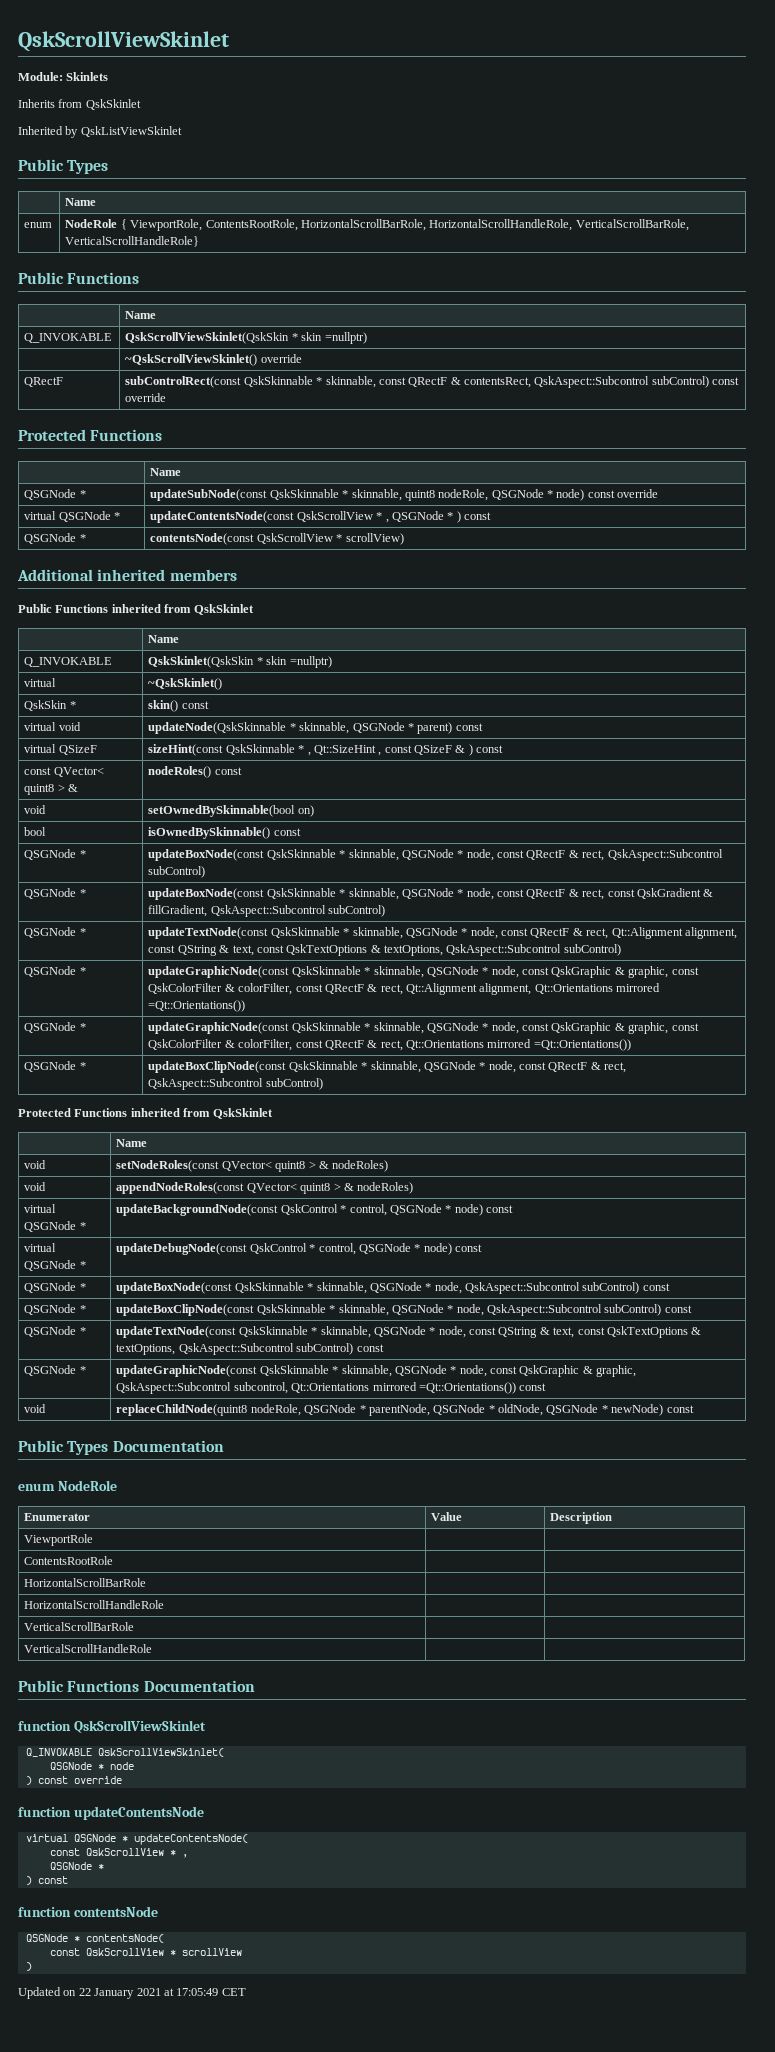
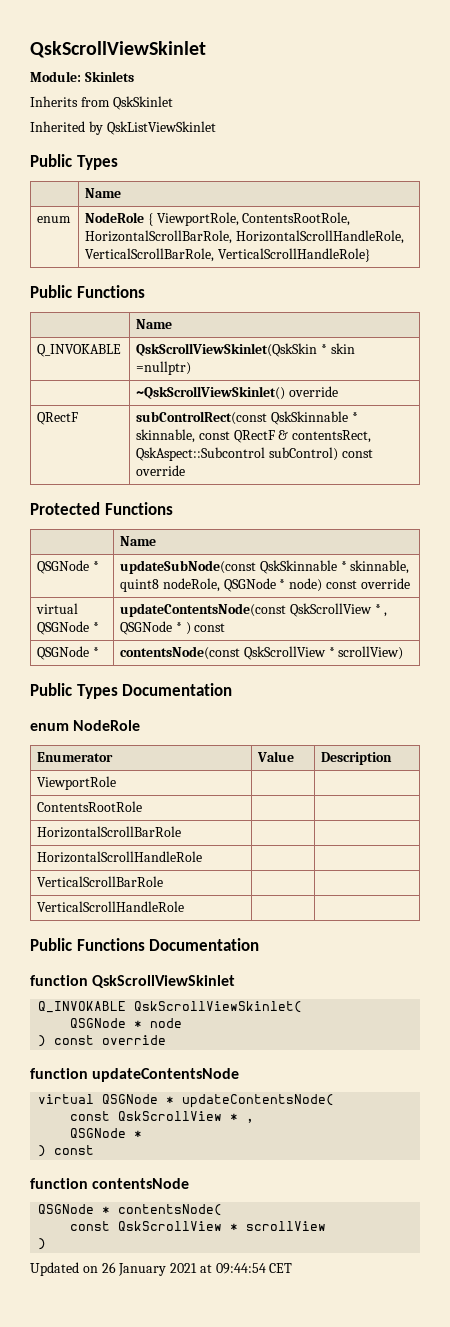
- Additional inherited members
- Public Functions inherited from QskSkinlet
- | Name
- Q_INVOKABLE | QskSkinlet(QskSkin * skin =nullptr)
- virtual | ~QskSkinlet()
- QskSkin * | skin() const
- virtual void | updateNode(QskSkinnable * skinnable, QSGNode * parent) const
- virtual QSizeF | sizeHint(const QskSkinnable * , Qt::SizeHint , const QSizeF & ) const
- const QVector< quint8 > & | nodeRoles() const
- void | setOwnedBySkinnable(bool on)
- bool | isOwnedBySkinnable() const
- QSGNode * | updateBoxNode(const QskSkinnable * skinnable, QSGNode * node, const QRectF & rect, QskAspect::Subcontrol subControl)
- QSGNode * | updateBoxNode(const QskSkinnable * skinnable, QSGNode * node, const QRectF & rect, const QskGradient & fillGradient, QskAspect::Subcontrol subControl)
- QSGNode * | updateTextNode(const QskSkinnable * skinnable, QSGNode * node, const QRectF & rect, Qt::Alignment alignment, const QString & text, const QskTextOptions & textOptions, QskAspect::Subcontrol subControl)
- QSGNode * | updateGraphicNode(const QskSkinnable * skinnable, QSGNode * node, const QskGraphic & graphic, const QskColorFilter & colorFilter, const QRectF & rect, Qt::Alignment alignment, Qt::Orientations mirrored =Qt::Orientations())
- QSGNode * | updateGraphicNode(const QskSkinnable * skinnable, QSGNode * node, const QskGraphic & graphic, const QskColorFilter & colorFilter, const QRectF & rect, Qt::Orientations mirrored =Qt::Orientations())
- QSGNode * | updateBoxClipNode(const QskSkinnable * skinnable, QSGNode * node, const QRectF & rect, QskAspect::Subcontrol subControl)
- Protected Functions inherited from QskSkinlet
- | Name
- void | setNodeRoles(const QVector< quint8 > & nodeRoles)
- void | appendNodeRoles(const QVector< quint8 > & nodeRoles)
- virtual QSGNode * | updateBackgroundNode(const QskControl * control, QSGNode * node) const
- virtual QSGNode * | updateDebugNode(const QskControl * control, QSGNode * node) const
- QSGNode * | updateBoxNode(const QskSkinnable * skinnable, QSGNode * node, QskAspect::Subcontrol subControl) const
- QSGNode * | updateBoxClipNode(const QskSkinnable * skinnable, QSGNode * node, QskAspect::Subcontrol subControl) const
- QSGNode * | updateTextNode(const QskSkinnable * skinnable, QSGNode * node, const QString & text, const QskTextOptions & textOptions, QskAspect::Subcontrol subControl) const
- QSGNode * | updateGraphicNode(const QskSkinnable * skinnable, QSGNode * node, const QskGraphic & graphic, QskAspect::Subcontrol subcontrol, Qt::Orientations mirrored =Qt::Orientations()) const
- void | replaceChildNode(quint8 nodeRole, QSGNode * parentNode, QSGNode * oldNode, QSGNode * newNode) const
- Updated on 22 January 2021 at 17:05:49 CET
+ Updated on 26 January 2021 at 09:44:54 CET

